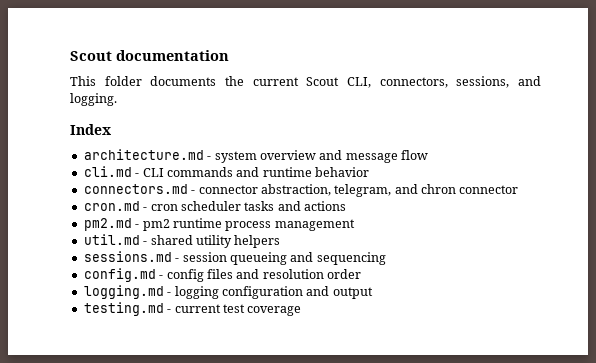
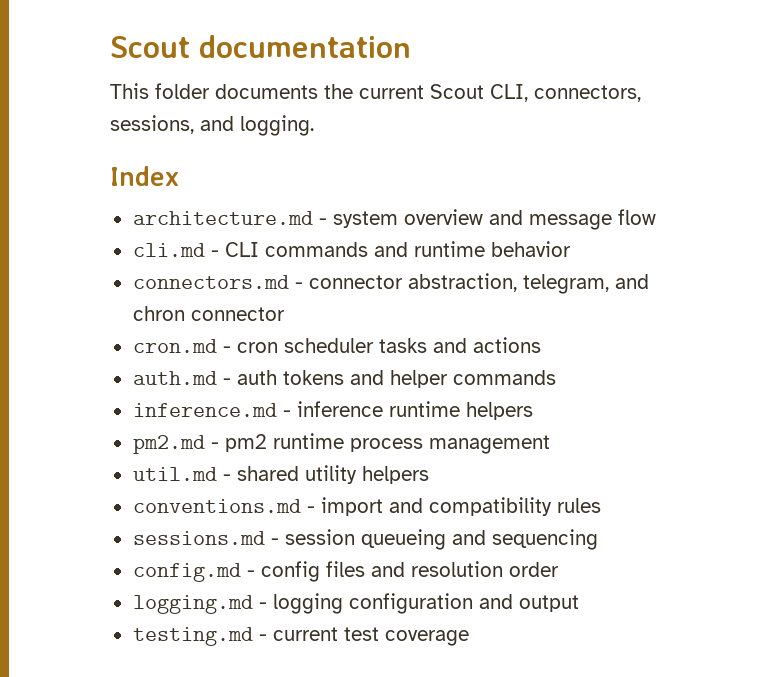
+ auth.md - auth tokens and helper commands
+ inference.md - inference runtime helpers
+ conventions.md - import and compatibility rules

